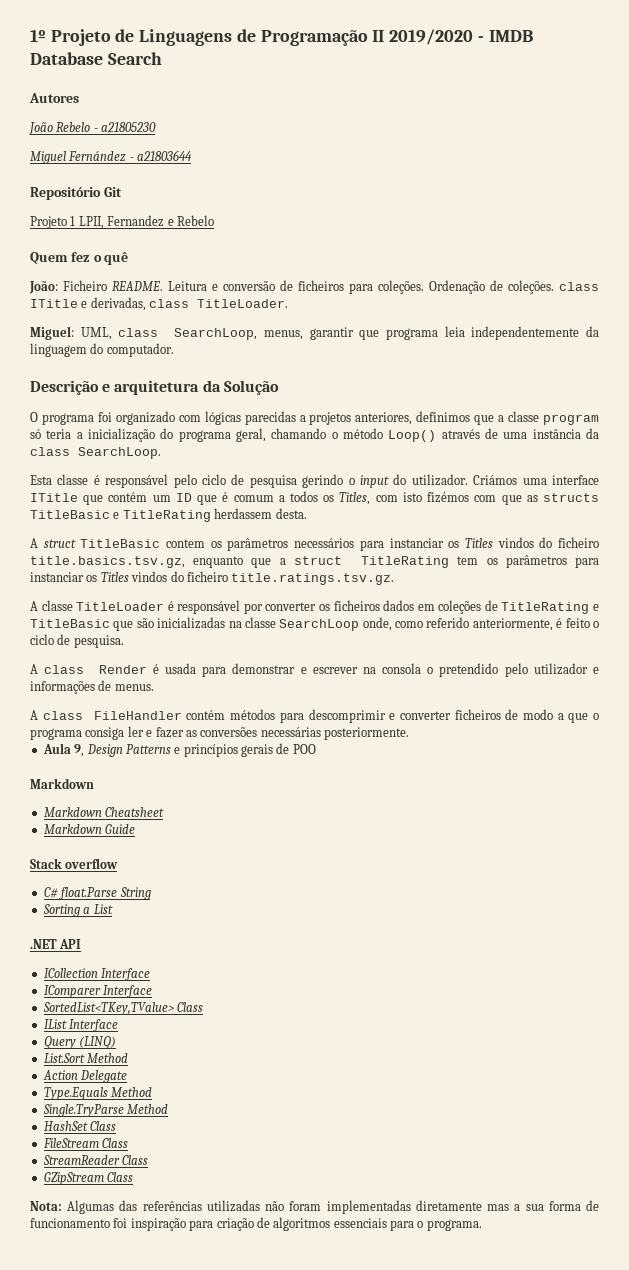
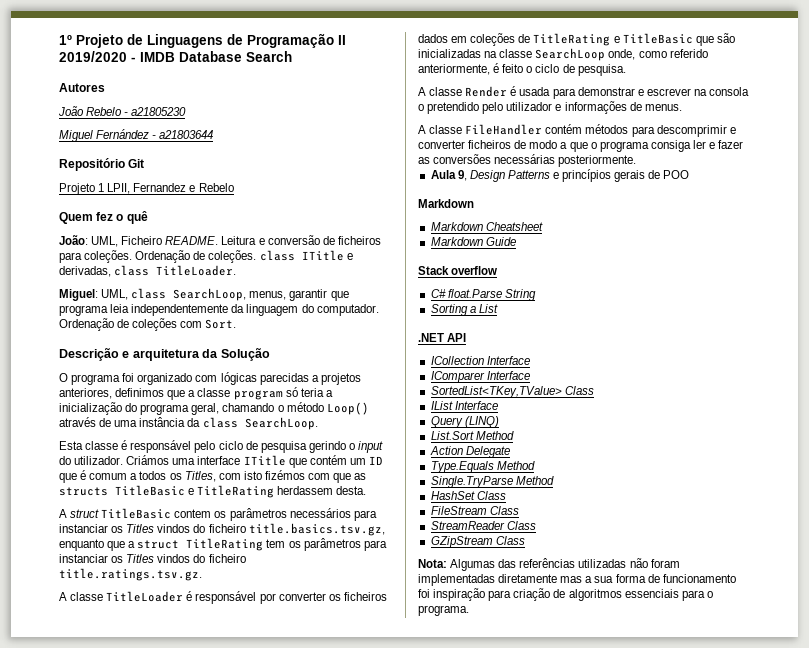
- João: Ficheiro README.
+ João: UML, Ficheiro README.
+ Ordenação de coleções com Sort.
- A class Render é usada para demonstrar e escrever na consola o pretendido pelo utilizador e informações de menus.
+ A classe Render é usada para demonstrar e escrever na consola o pretendido pelo utilizador e informações de menus.
- A class FileHandler contém métodos para descomprimir e converter ficheiros de modo a que o programa consiga ler e fazer as conversões necessárias posteriormente.
+ A classe FileHandler contém métodos para descomprimir e converter ficheiros de modo a que o programa consiga ler e fazer as conversões necessárias posteriormente.

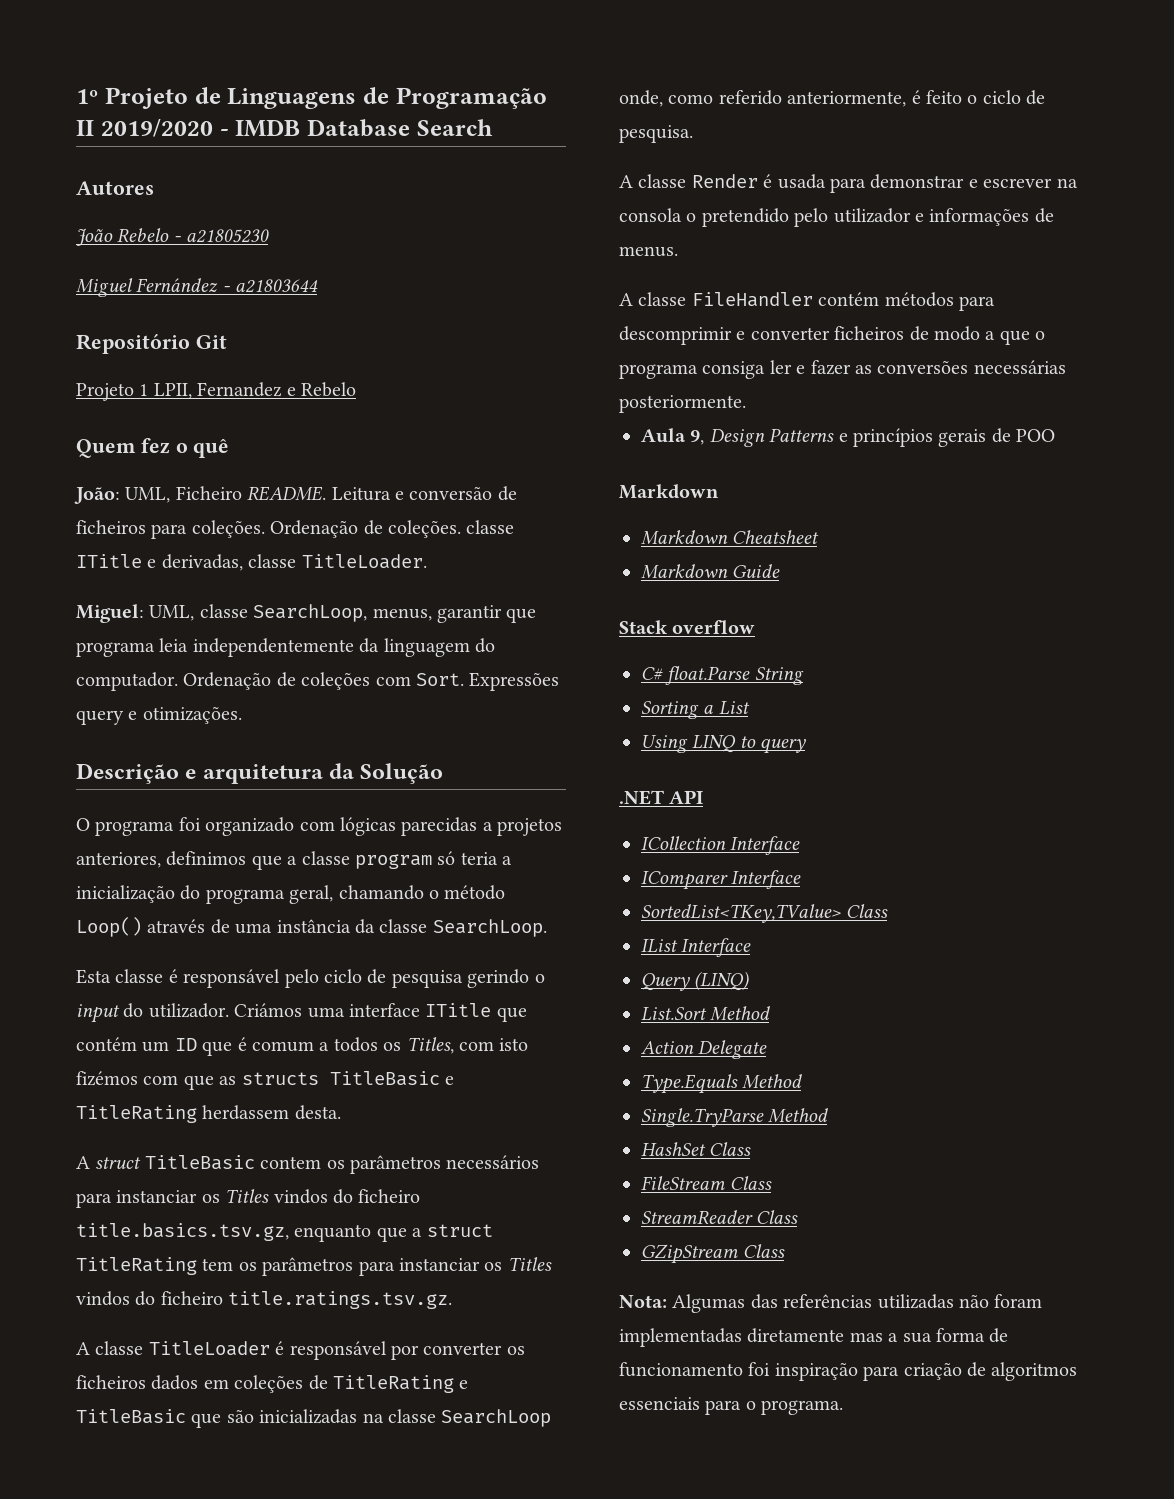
- Ordenação de coleções. class ITitle e derivadas, class TitleLoader.
+ Ordenação de coleções. classe ITitle e derivadas, classe TitleLoader.
- Miguel: UML, class SearchLoop, menus, garantir que programa leia independentemente da linguagem do computador.
+ Miguel: UML, classe SearchLoop, menus, garantir que programa leia independentemente da linguagem do computador.
+ Expressões query e otimizações.
- O programa foi organizado com lógicas parecidas a projetos anteriores, definimos que a classe program só teria a inicialização do programa geral, chamando o método Loop() através de uma instância da class SearchLoop.
+ O programa foi organizado com lógicas parecidas a projetos anteriores, definimos que a classe program só teria a inicialização do programa geral, chamando o método Loop() através de uma instância da classe SearchLoop.
+ Using LINQ to query

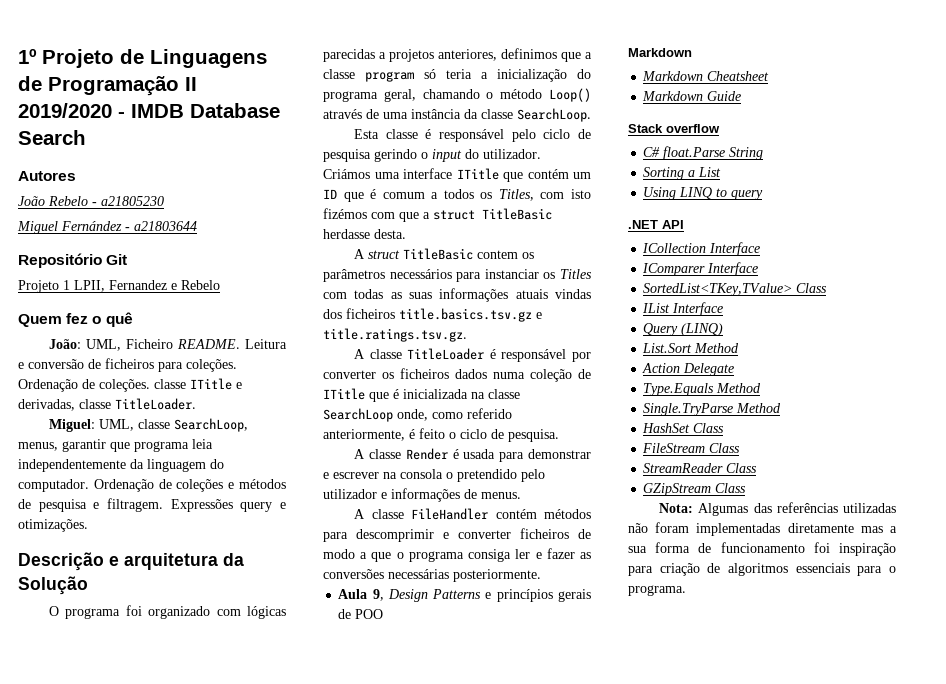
- Ordenação de coleções com Sort.
+ Ordenação de coleções e métodos de pesquisa e filtragem.
- Criámos uma interface ITitle que contém um ID que é comum a todos os Titles, com isto fizémos com que as structs TitleBasic e TitleRating herdassem desta.
+ Criámos uma interface ITitle que contém um ID que é comum a todos os Titles, com isto fizémos com que a struct TitleBasic herdasse desta.
- A struct TitleBasic contem os parâmetros necessários para instanciar os Titles vindos do ficheiro title.basics.tsv.gz, enquanto que a struct TitleRating tem os parâmetros para instanciar os Titles vindos do ficheiro title.ratings.tsv.gz.
+ A struct TitleBasic contem os parâmetros necessários para instanciar os Titles com todas as suas informações atuais vindas dos ficheiros title.basics.tsv.gz e title.ratings.tsv.gz.
- A classe TitleLoader é responsável por converter os ficheiros dados em coleções de TitleRating e TitleBasic que são inicializadas na classe SearchLoop onde, como referido anteriormente, é feito o ciclo de pesquisa.
+ A classe TitleLoader é responsável por converter os ficheiros dados numa coleção de ITitle que é inicializada na classe SearchLoop onde, como referido anteriormente, é feito o ciclo de pesquisa.

